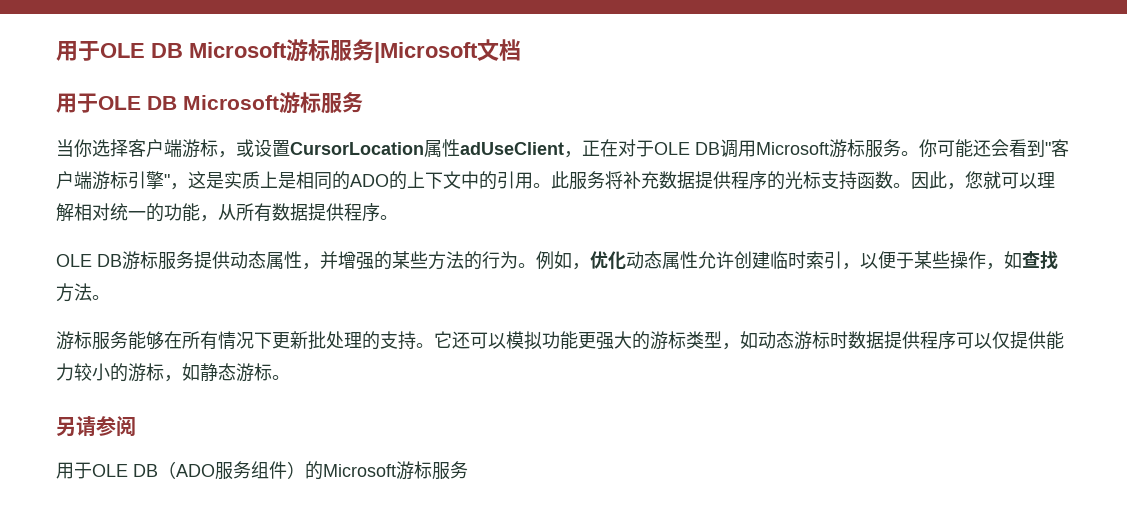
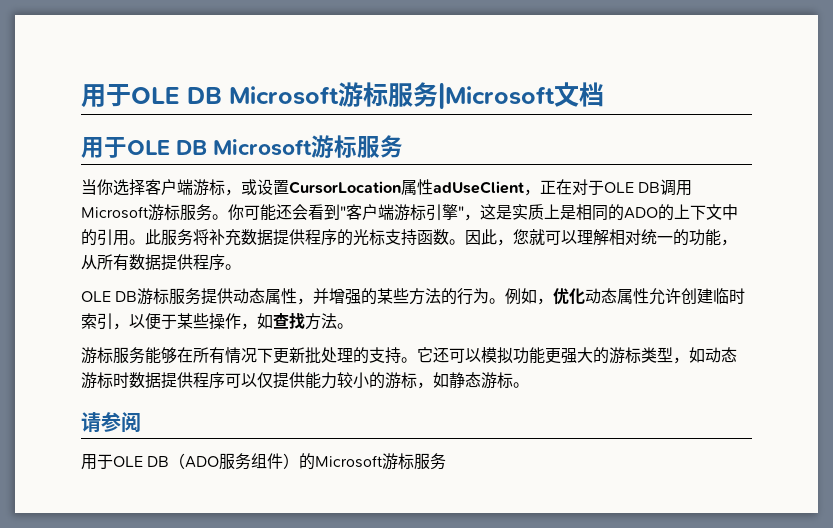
- 另请参阅
+ 请参阅

